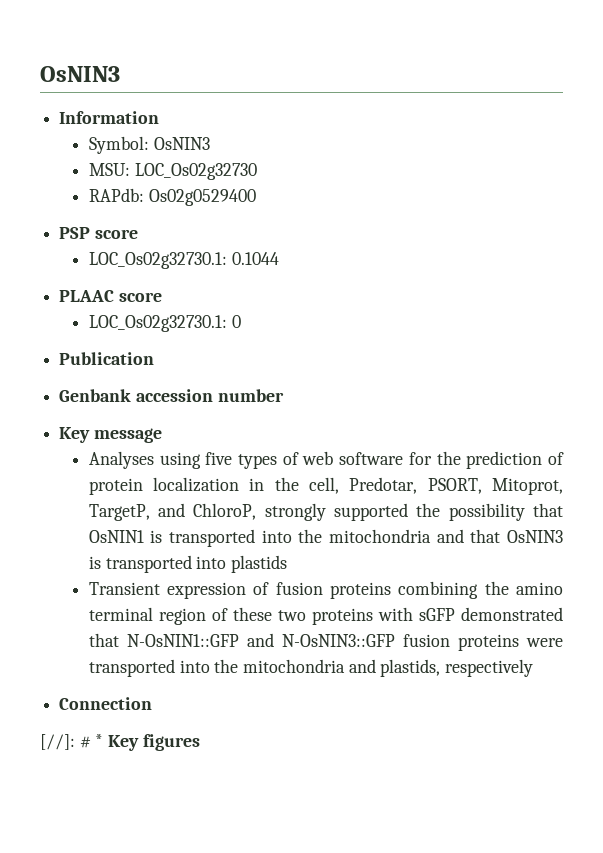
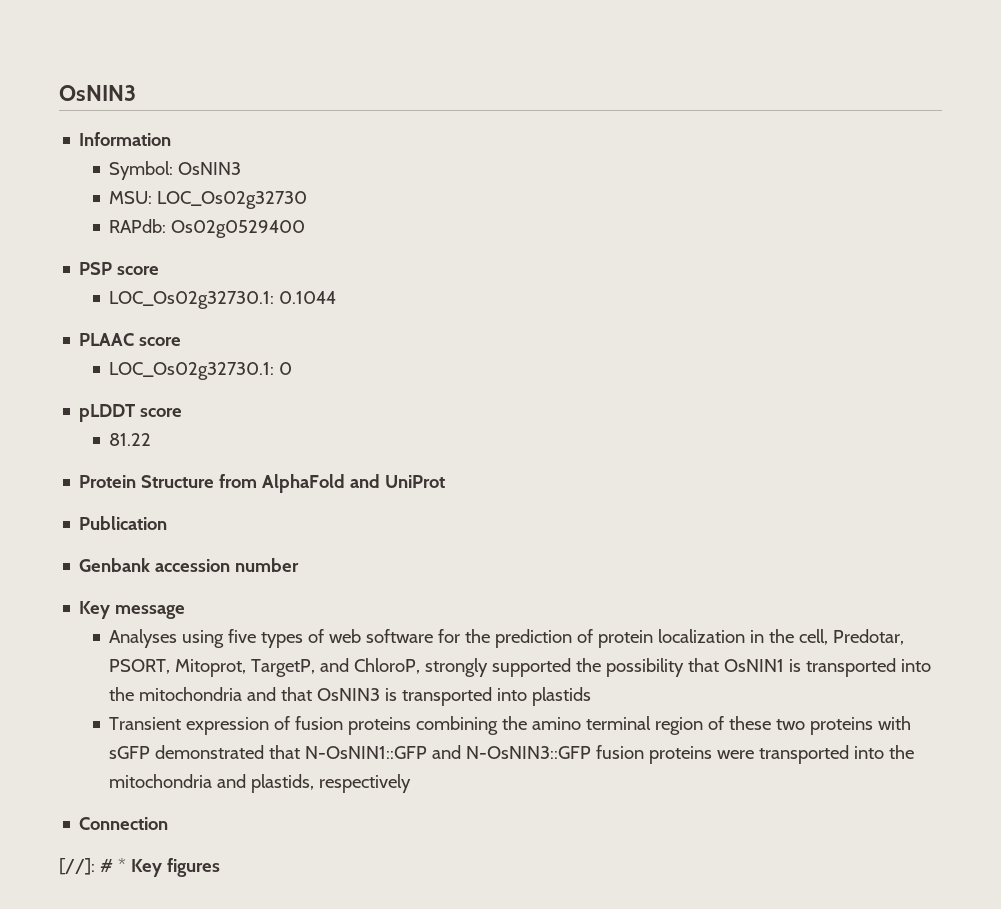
+ pLDDT score
+ 81.22
+ Protein Structure from AlphaFold and UniProt

